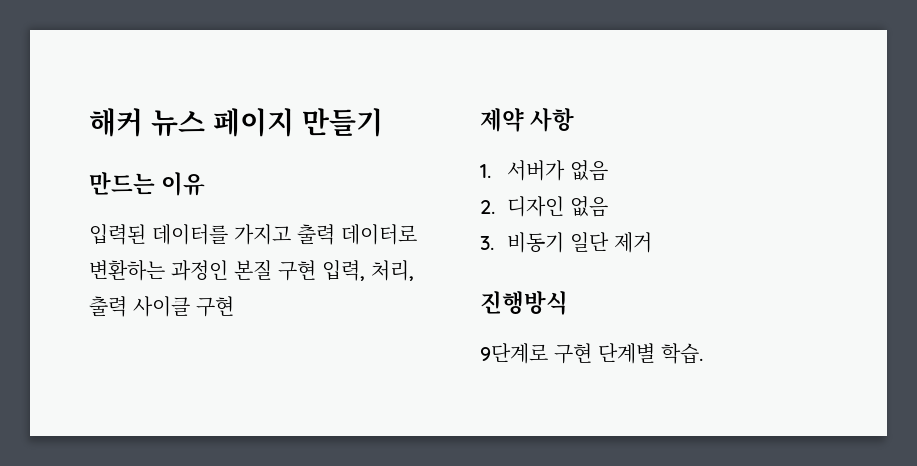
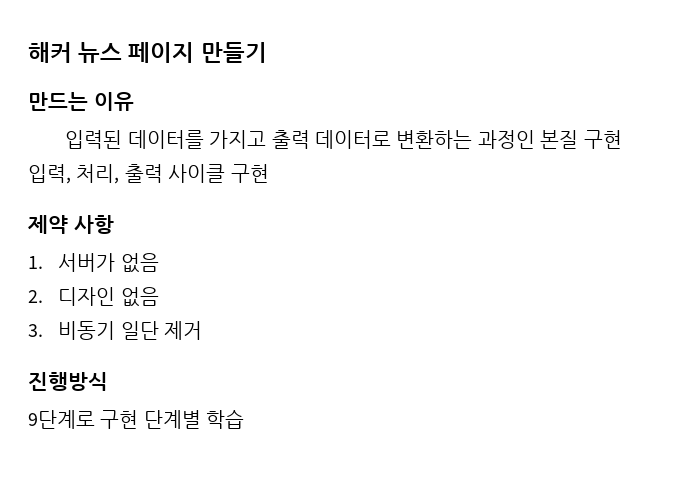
- 9단계로 구현 단계별 학습.
+ 9단계로 구현 단계별 학습

